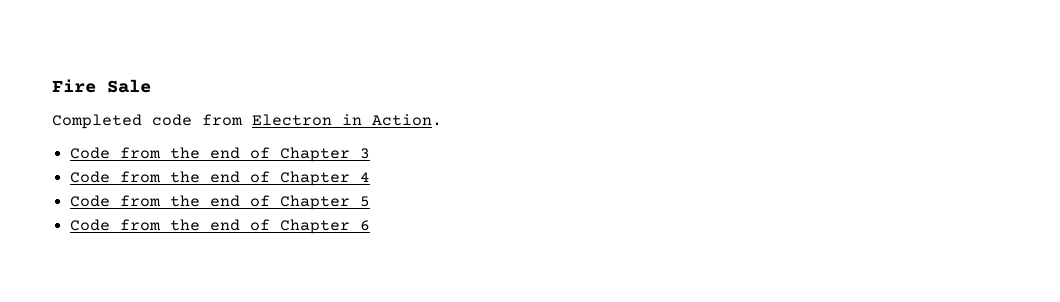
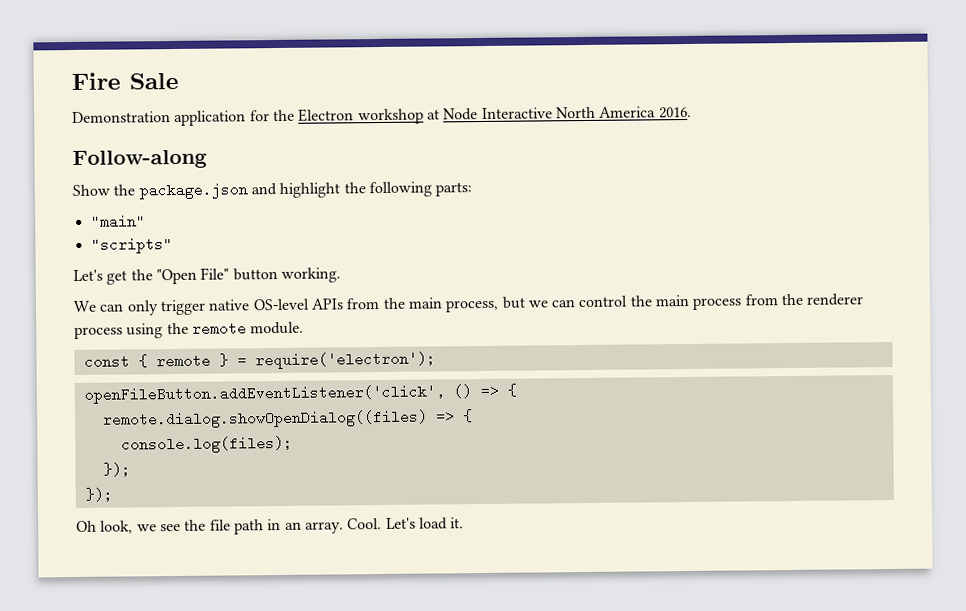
- Completed code from Electron in Action.
- Code from the end of Chapter 3
- Code from the end of Chapter 4
- Code from the end of Chapter 5
- Code from the end of Chapter 6
+ Demonstration application for the Electron workshop at Node Interactive North America 2016.
+ Follow-along
+ Show the package.json and highlight the following parts:
+ "main"
+ "scripts"
+ Let's get the "Open File" button working.
+ We can only trigger native OS-level APIs from the main process, but we can control the main process from the renderer process using the remote module.
+ const { remote } = require('electron');
+ openFileButton.addEventListener('click', () => {
+ remote.dialog.showOpenDialog((files) => {
+ console.log(files);
+ });
+ });
+ Oh look, we see the file path in an array. Cool. Let's load it.

